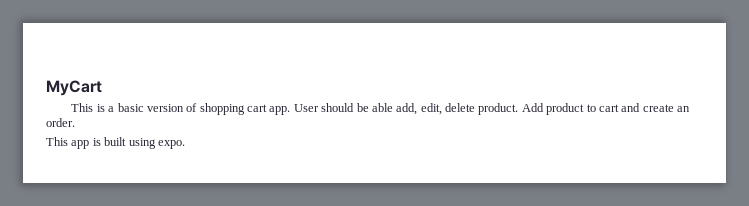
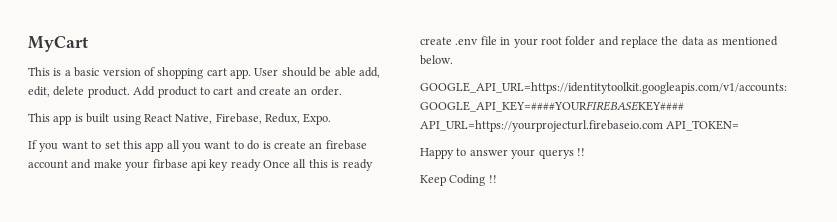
- This app is built using expo.
+ This app is built using React Native, Firebase, Redux, Expo.
+ If you want to set this app all you want to do is create an firebase account and make your firbase api key ready Once all this is ready create .env file in your root folder and replace the data as mentioned below.
+ GOOGLE_API_URL=https://identitytoolkit.googleapis.com/v1/accounts: GOOGLE_API_KEY=####YOURFIREBASEKEY#### API_URL=https://yourprojecturl.firebaseio.com API_TOKEN=
+ Happy to answer your querys !!
+ Keep Coding !!

